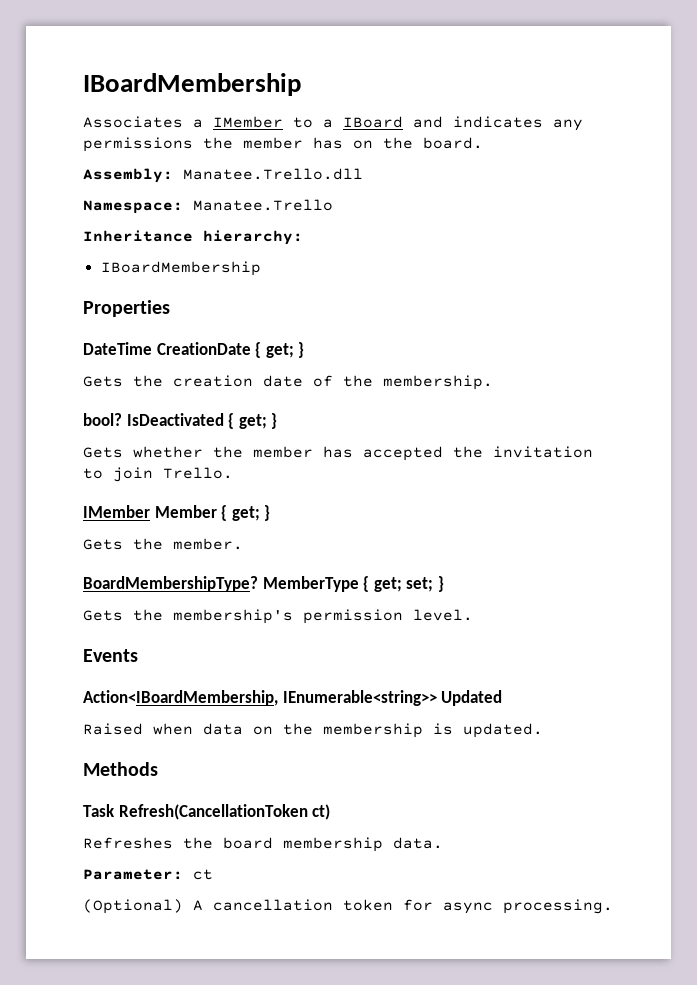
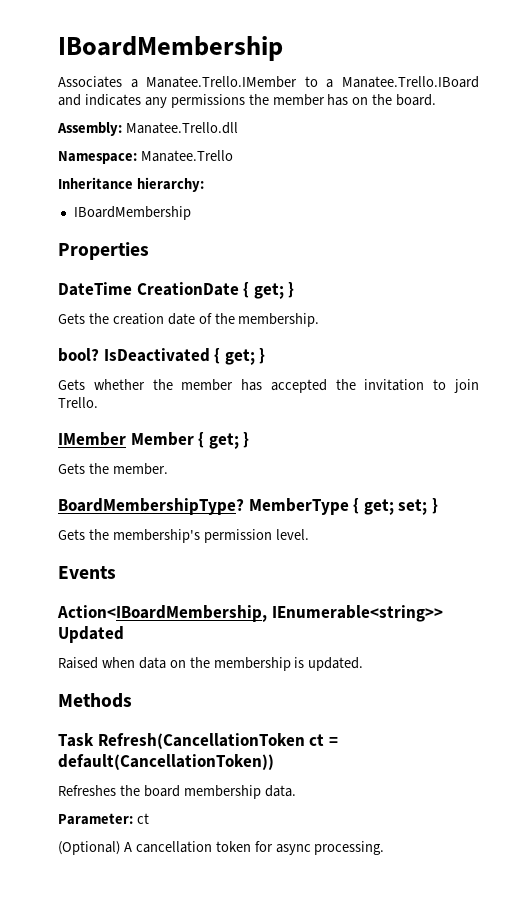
- Associates a IMember to a IBoard and indicates any permissions the member has on the board.
+ Associates a Manatee.Trello.IMember to a Manatee.Trello.IBoard and indicates any permissions the member has on the board.
- Task Refresh(CancellationToken ct)
+ Task Refresh(CancellationToken ct = default(CancellationToken))

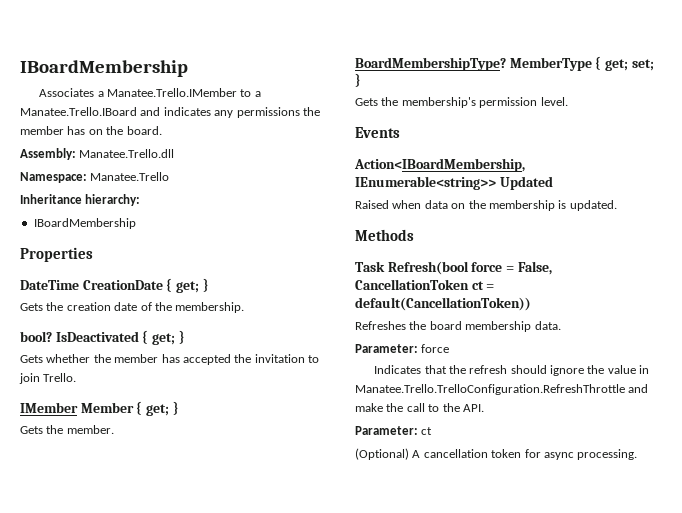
- Task Refresh(CancellationToken ct = default(CancellationToken))
+ Task Refresh(bool force = False, CancellationToken ct = default(CancellationToken))
+ Parameter: force
+ Indicates that the refresh should ignore the value in Manatee.Trello.TrelloConfiguration.RefreshThrottle and make the call to the API.

